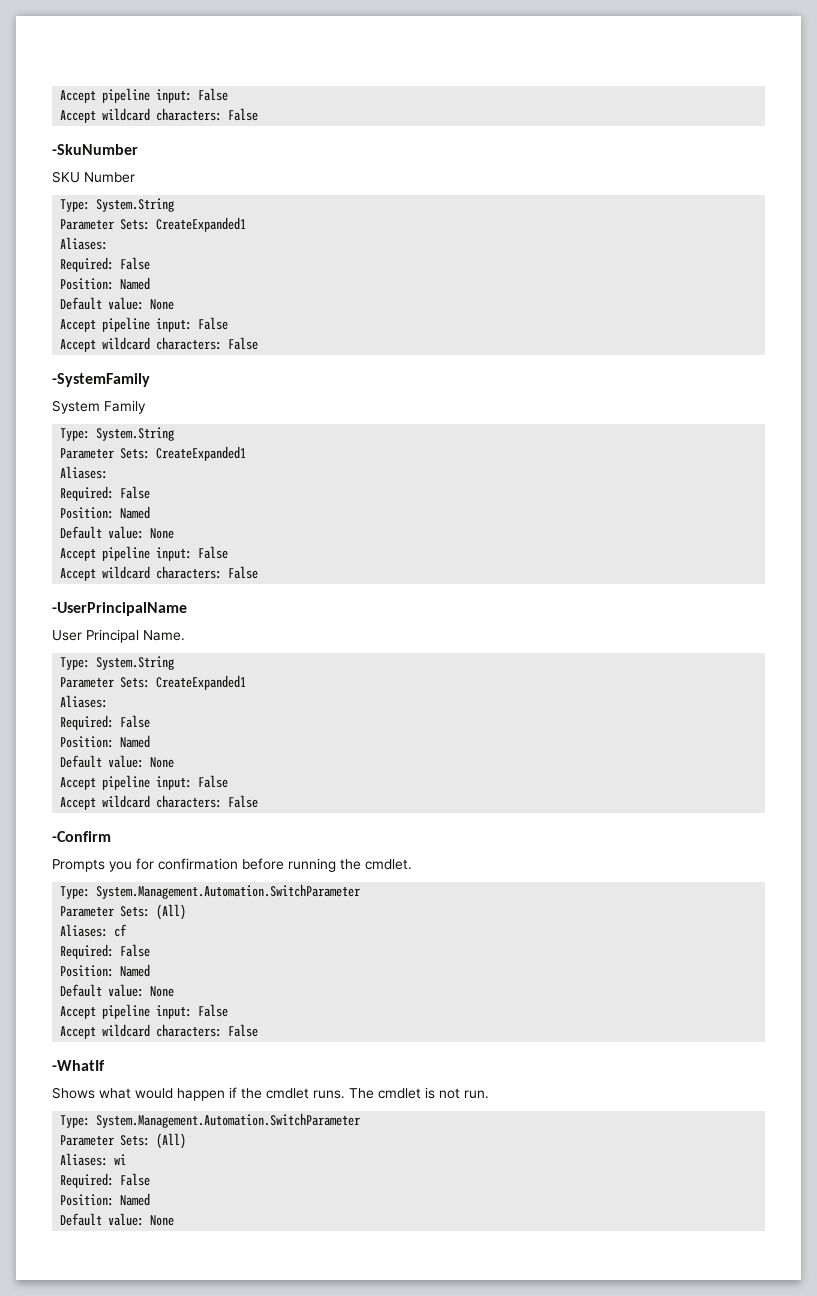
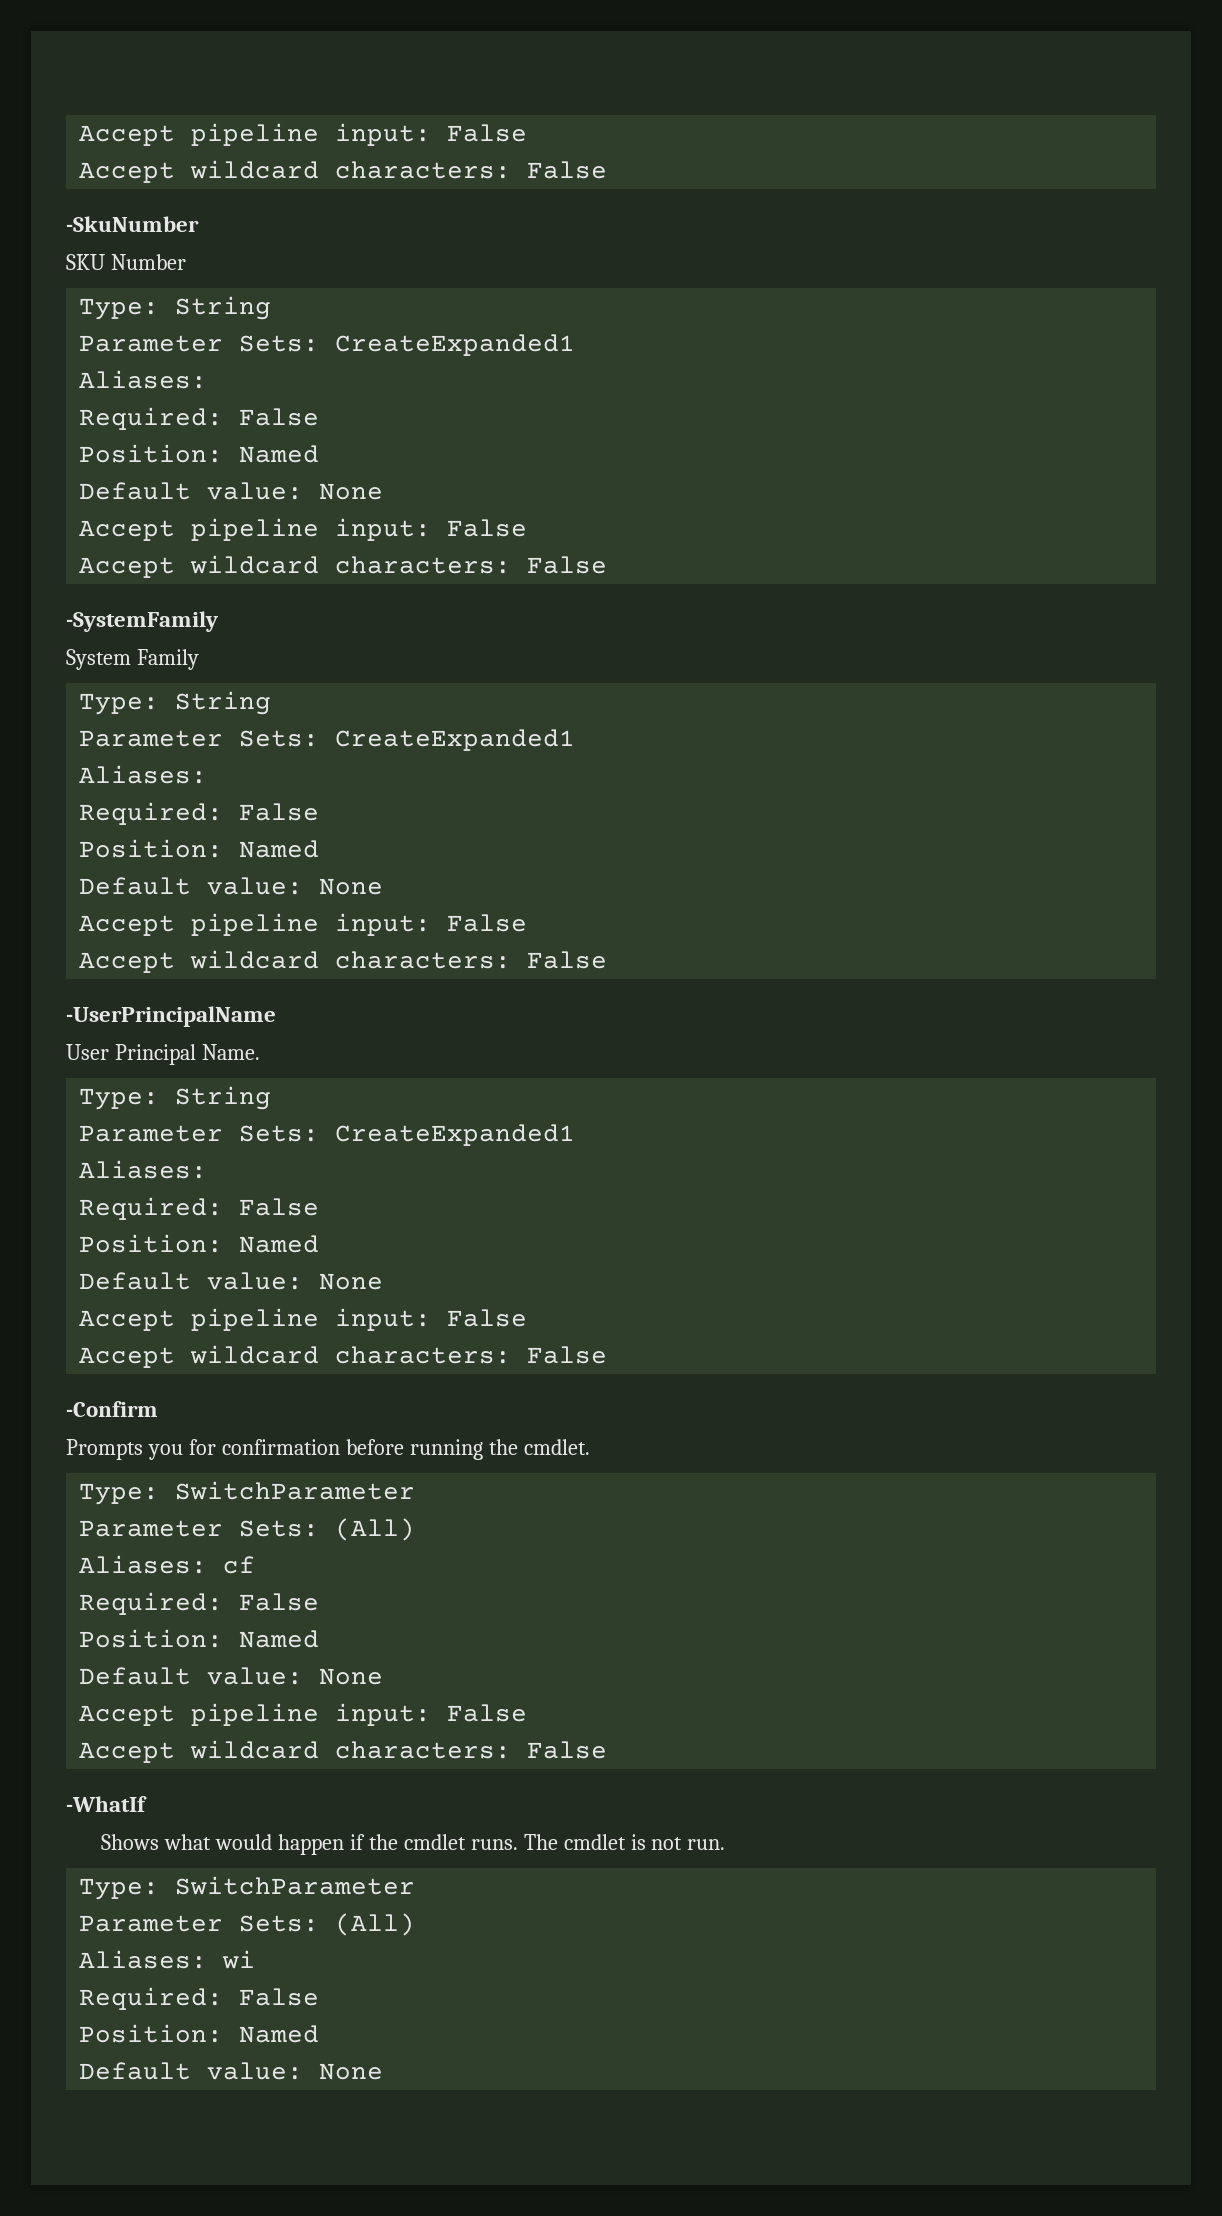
  SKU Number
- Type: System.String
+ Type: String
  System Family
- Type: System.String
+ Type: String
  User Principal Name.
- Type: System.String
+ Type: String
  Prompts you for confirmation before running the cmdlet.
- Type: System.Management.Automation.SwitchParameter
+ Type: SwitchParameter
  The cmdlet is not run.
- Type: System.Management.Automation.SwitchParameter
+ Type: SwitchParameter

